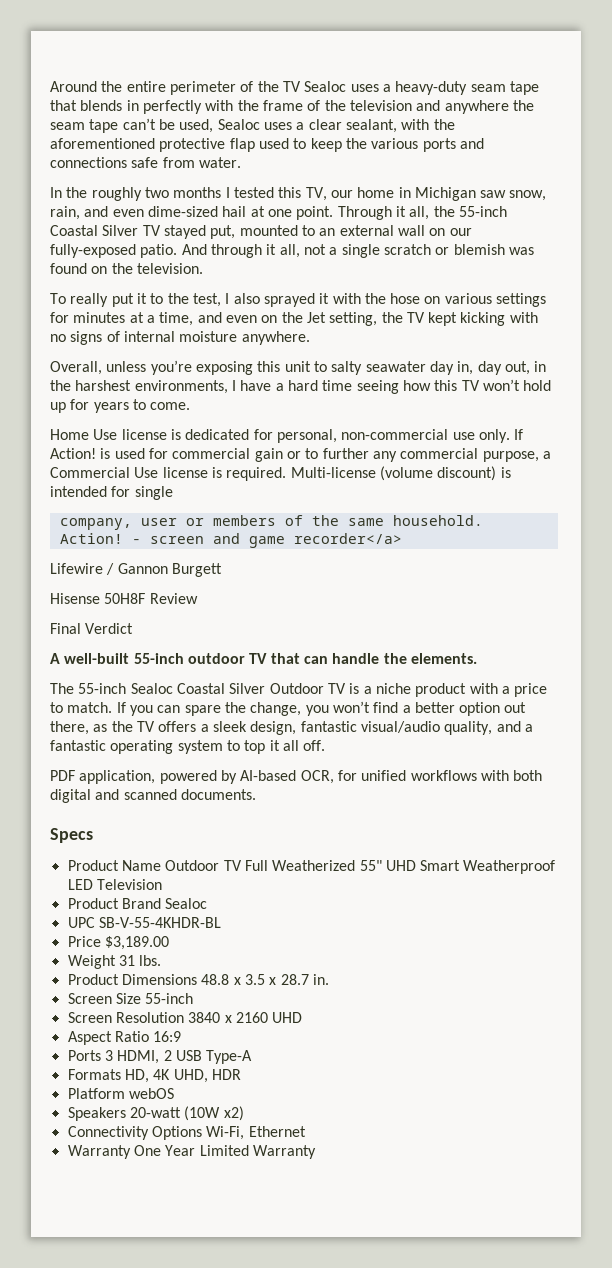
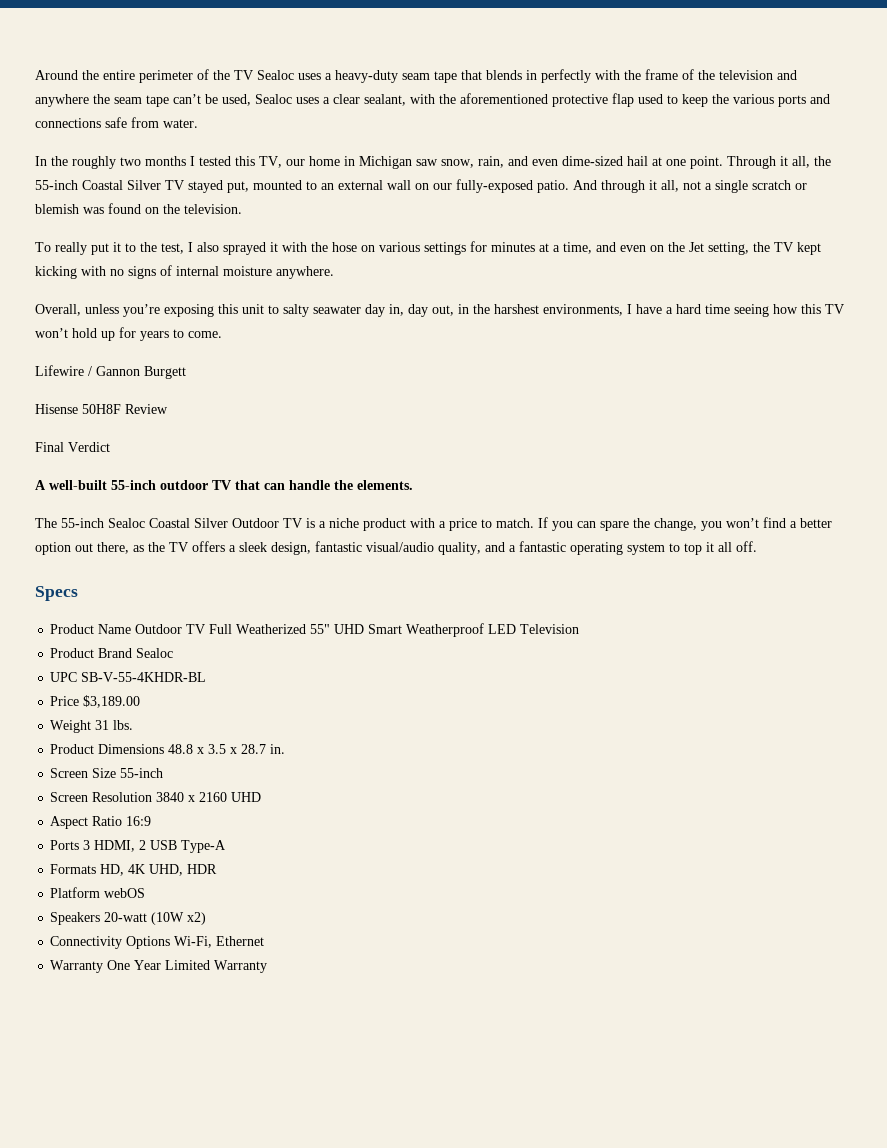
- Home Use license is dedicated for personal, non-commercial use only. If Action! is used for commercial gain or to further any commercial purpose, a Commercial Use license is required. Multi-license (volume discount) is intended for single
- company, user or members of the same household. Action! - screen and game recorder</a>
- PDF application, powered by AI-based OCR, for unified workflows with both digital and scanned documents.

